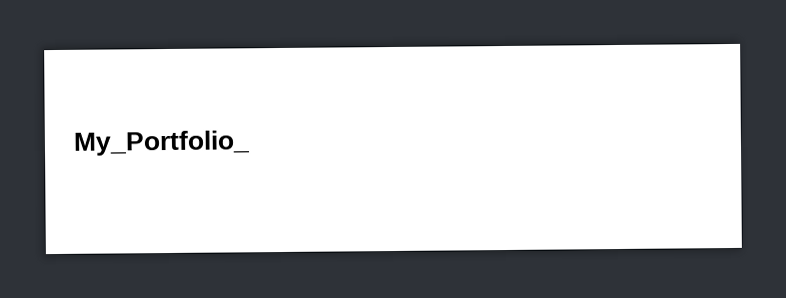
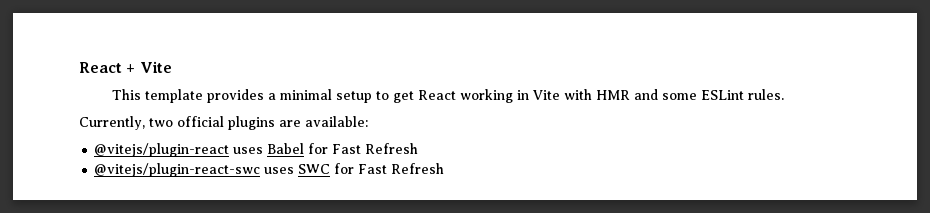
- My_Portfolio_
+ React + Vite
+ This template provides a minimal setup to get React working in Vite with HMR and some ESLint rules.
+ Currently, two official plugins are available:
+ @vitejs/plugin-react uses Babel for Fast Refresh
+ @vitejs/plugin-react-swc uses SWC for Fast Refresh

